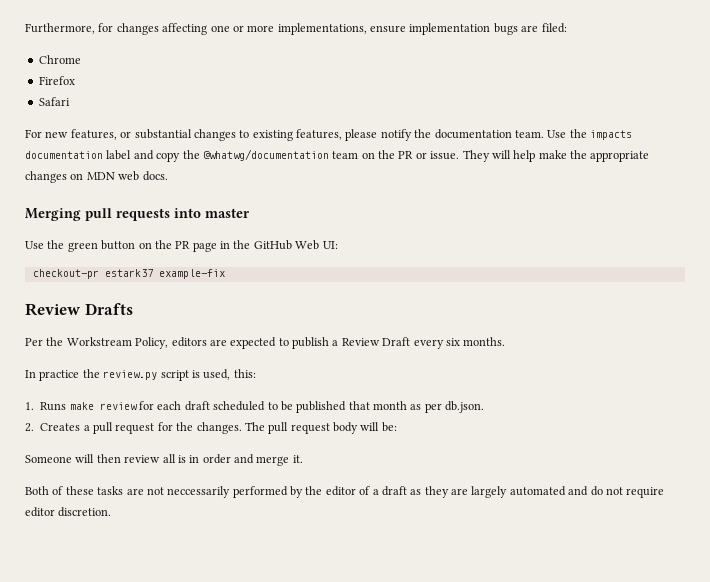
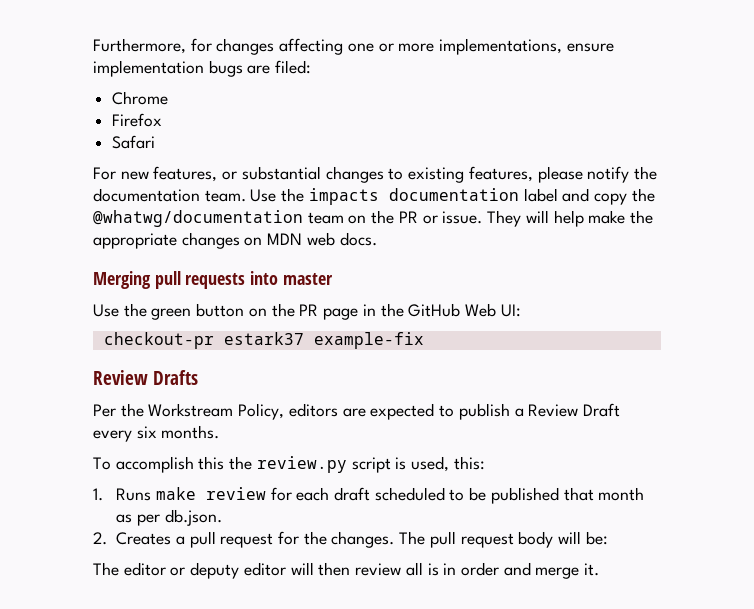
- In practice the review.py script is used, this:
+ To accomplish this the review.py script is used, this:
- Someone will then review all is in order and merge it.
+ The editor or deputy editor will then review all is in order and merge it.
- Both of these tasks are not neccessarily performed by the editor of a draft as they are largely automated and do not require editor discretion.

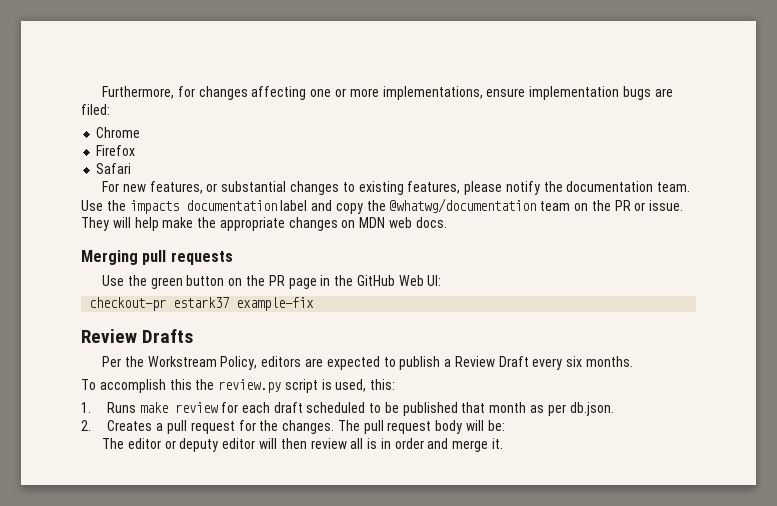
- Merging pull requests into master
+ Merging pull requests

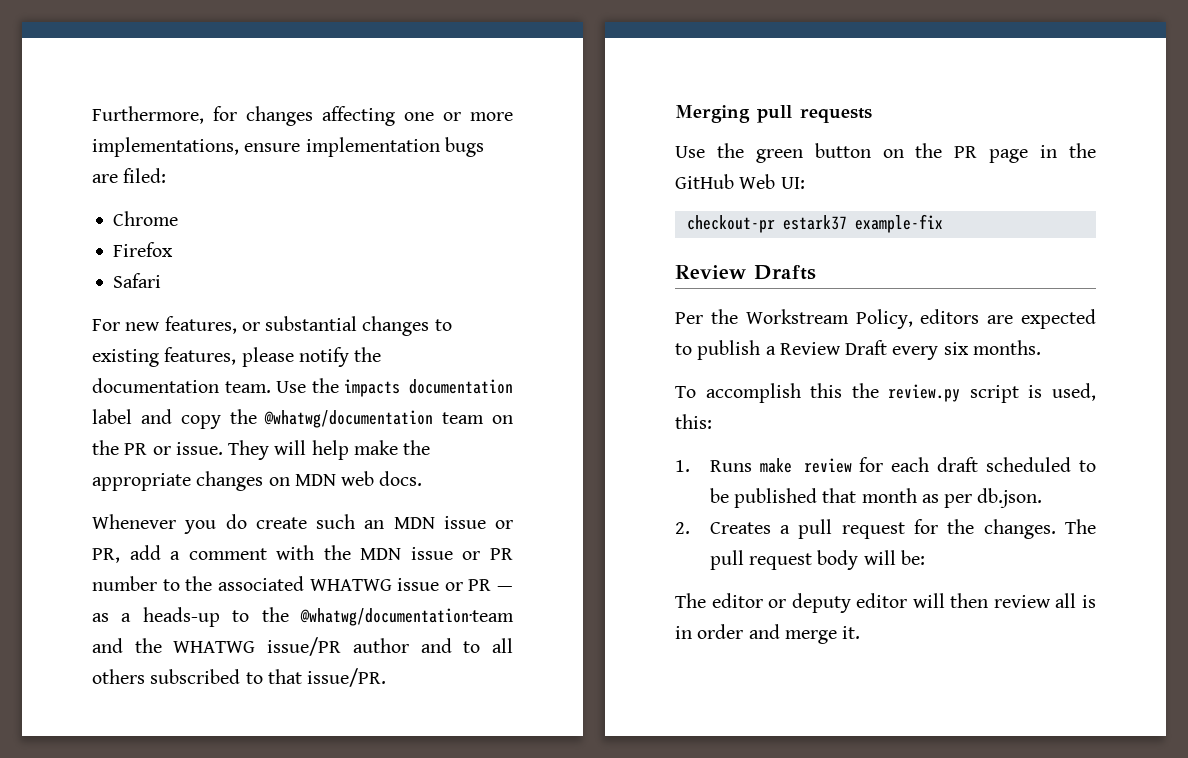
+ Whenever you do create such an MDN issue or PR, add a comment with the MDN issue or PR number to the associated WHATWG issue or PR — as a heads-up to the @whatwg/documentation·team and the WHATWG issue/PR author and to all others subscribed to that issue/PR.

